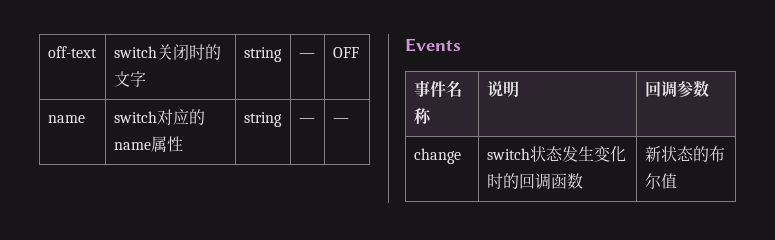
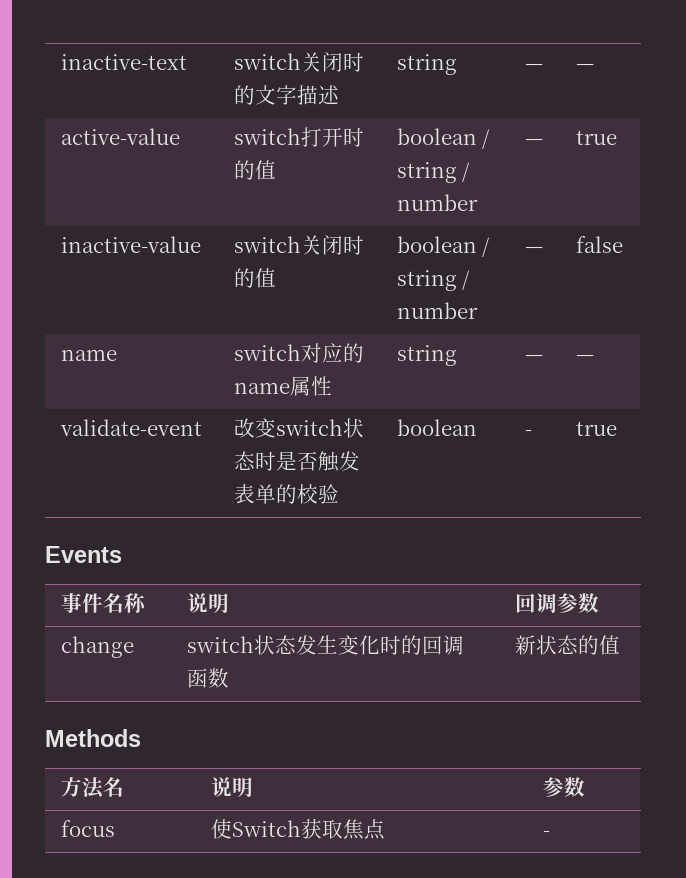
- off-text | switch关闭时的文字 | string | — | OFF
+ inactive-text | switch关闭时的文字描述 | string | — | —
+ active-value | switch打开时的值 | boolean / string / number | — | true
+ inactive-value | switch关闭时的值 | boolean / string / number | — | false
+ validate-event | 改变switch状态时是否触发表单的校验 | boolean | - | true
- change | switch状态发生变化时的回调函数 | 新状态的布尔值
+ change | switch状态发生变化时的回调函数 | 新状态的值
+ Methods
+ 方法名 | 说明 | 参数
+ focus | 使Switch获取焦点 | -

